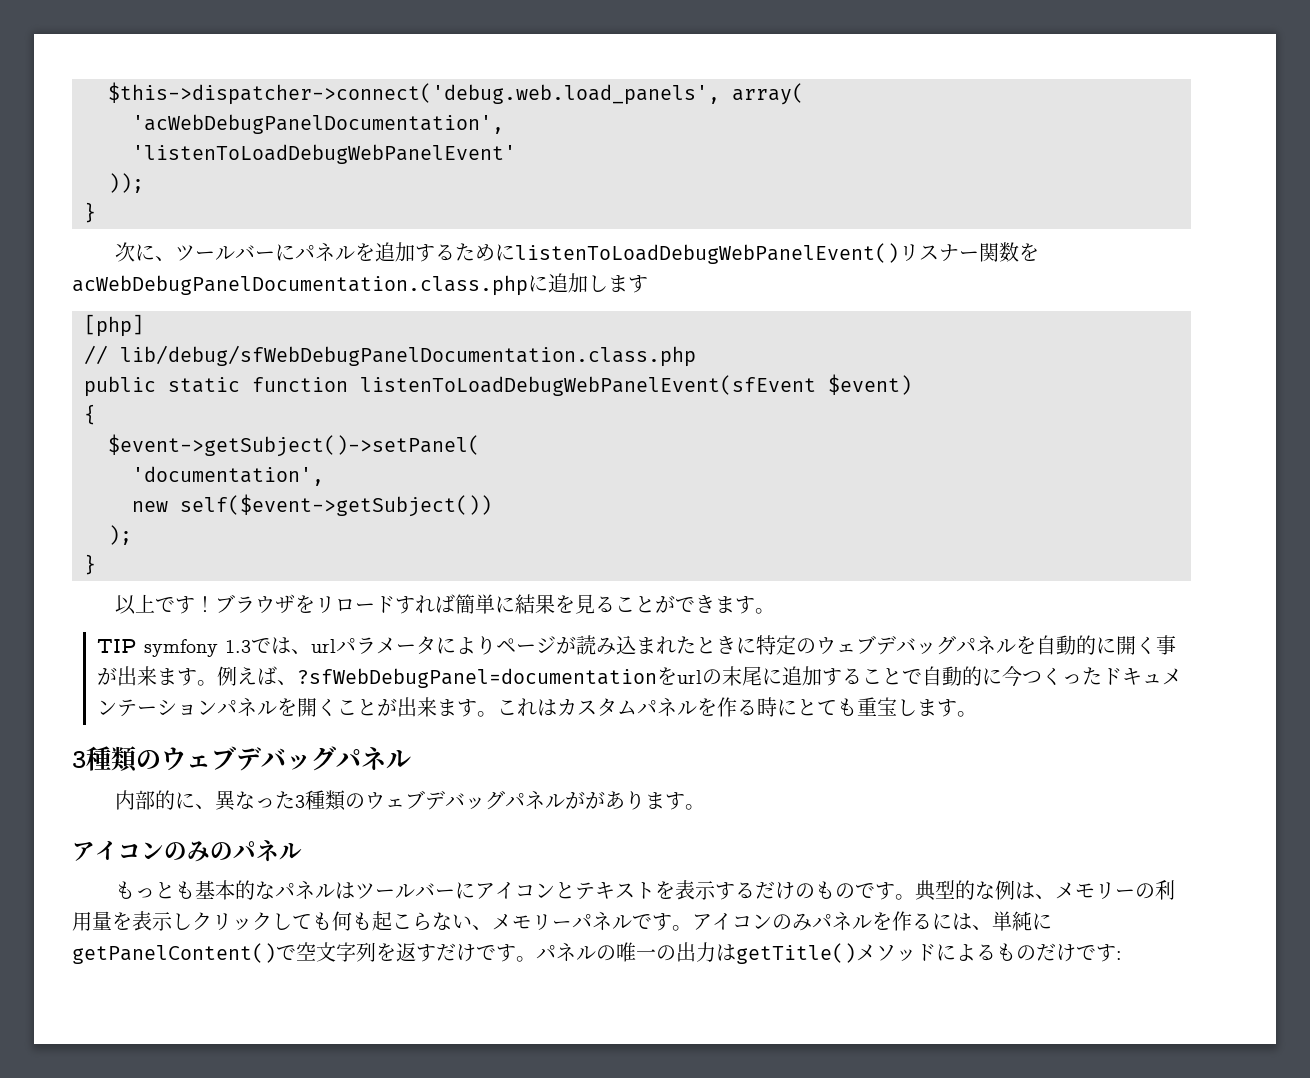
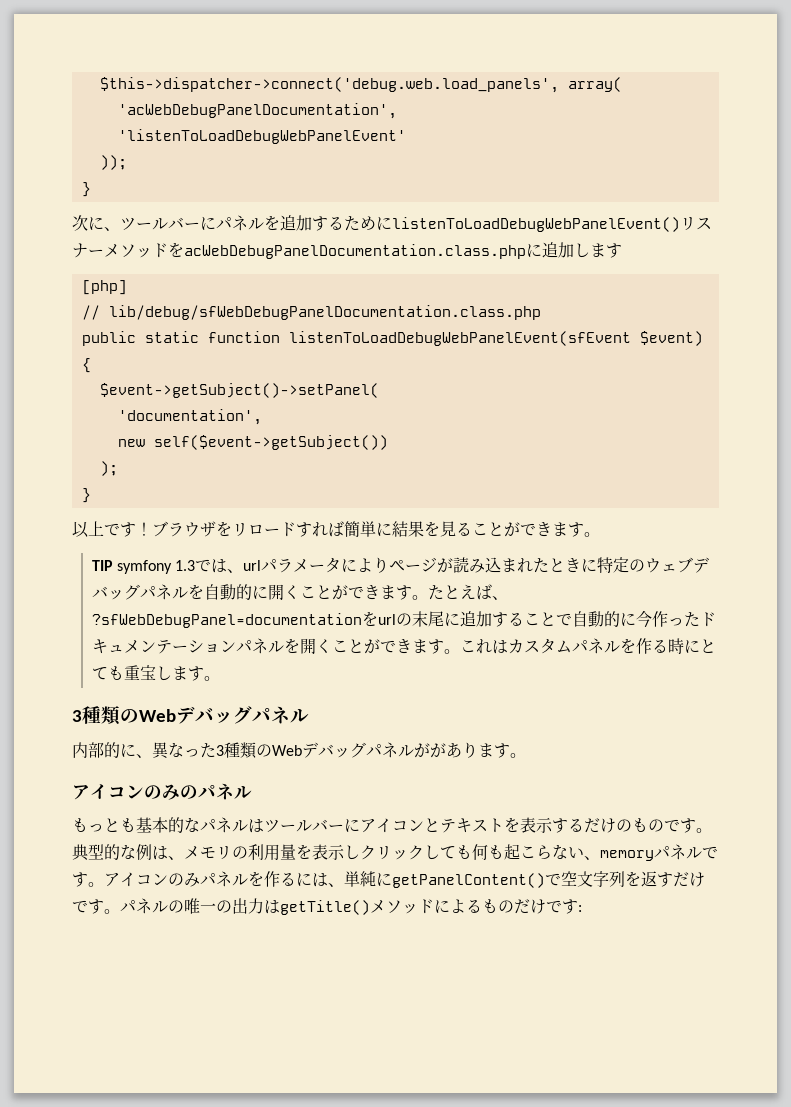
- 次に、ツールバーにパネルを追加するためにlistenToLoadDebugWebPanelEvent()リスナー関数をacWebDebugPanelDocumentation.class.phpに追加します
+ 次に、ツールバーにパネルを追加するためにlistenToLoadDebugWebPanelEvent()リスナーメソッドをacWebDebugPanelDocumentation.class.phpに追加します
- TIP symfony 1.3では、urlパラメータによりページが読み込まれたときに特定のウェブデバッグパネルを自動的に開く事が出来ます。例えば、?sfWebDebugPanel=documentationをurlの末尾に追加することで自動的に今つくったドキュメンテーションパネルを開くことが出来ます。
+ TIP symfony 1.3では、urlパラメータによりページが読み込まれたときに特定のウェブデバッグパネルを自動的に開くことができます。たとえば、?sfWebDebugPanel=documentationをurlの末尾に追加することで自動的に今作ったドキュメンテーションパネルを開くことができます。
  これはカスタムパネルを作る時にとても重宝します。
- 3種類のウェブデバッグパネル
+ 3種類のWebデバッグパネル
- 内部的に、異なった3種類のウェブデバッグパネルががあります。
+ 内部的に、異なった3種類のWebデバッグパネルががあります。
- 典型的な例は、メモリーの利用量を表示しクリックしても何も起こらない、メモリーパネルです。
+ 典型的な例は、メモリの利用量を表示しクリックしても何も起こらない、memoryパネルです。

